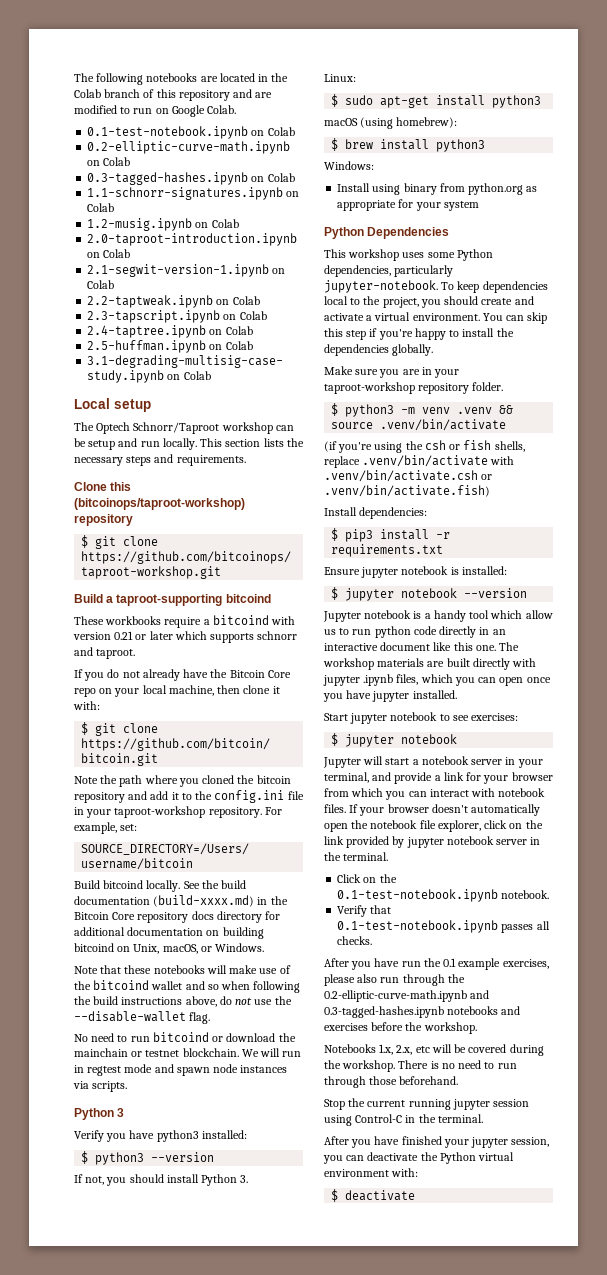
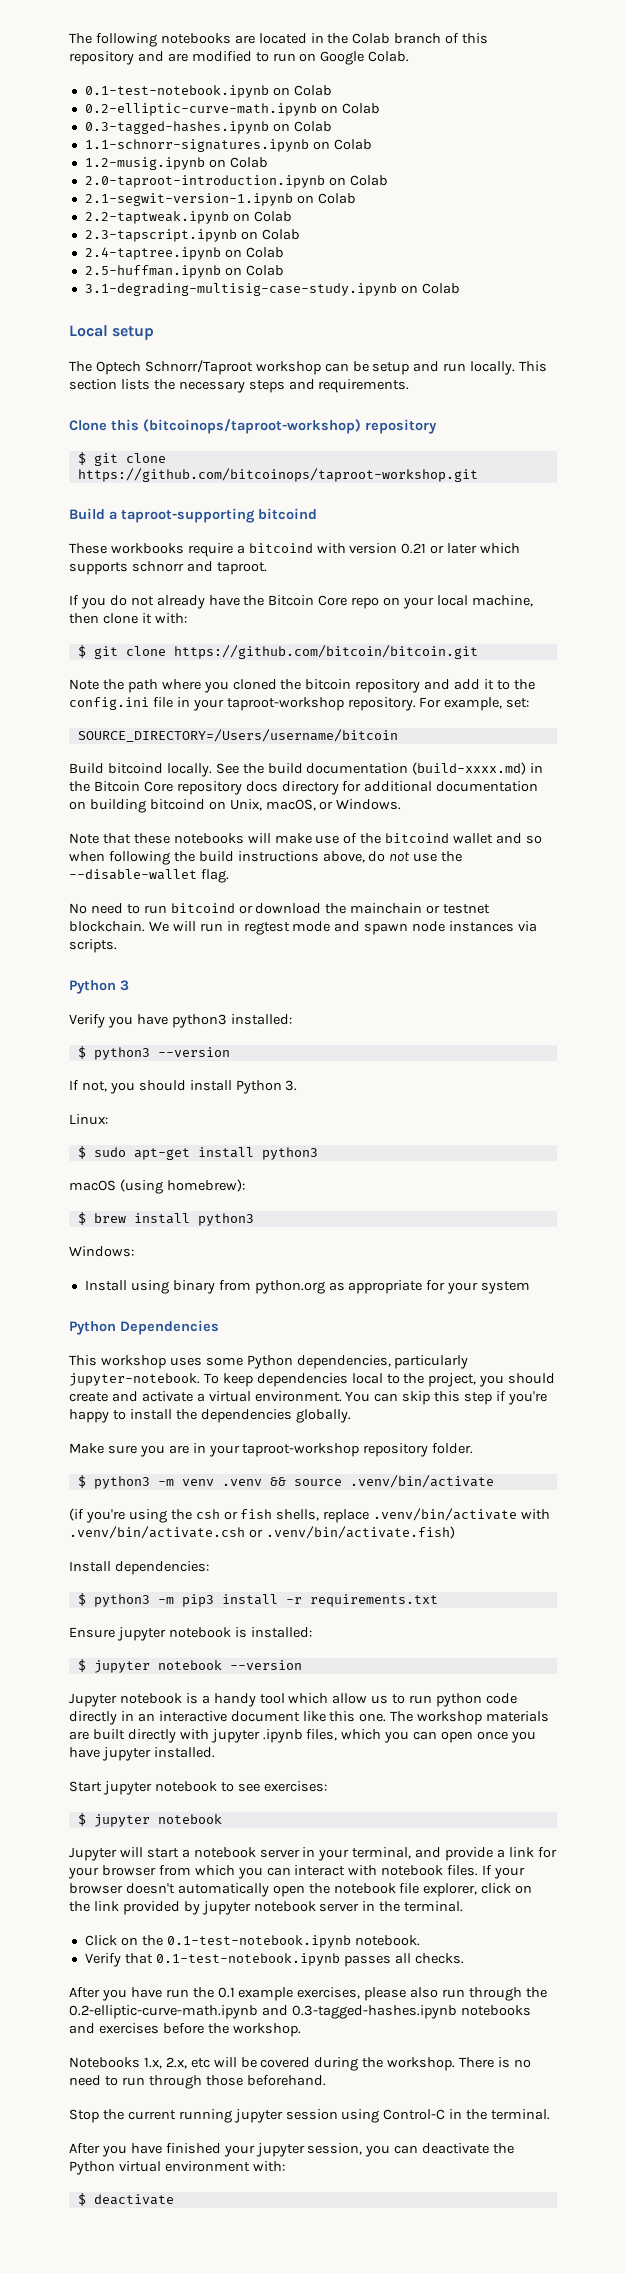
- $ pip3 install -r requirements.txt
+ $ python3 -m pip3 install -r requirements.txt

